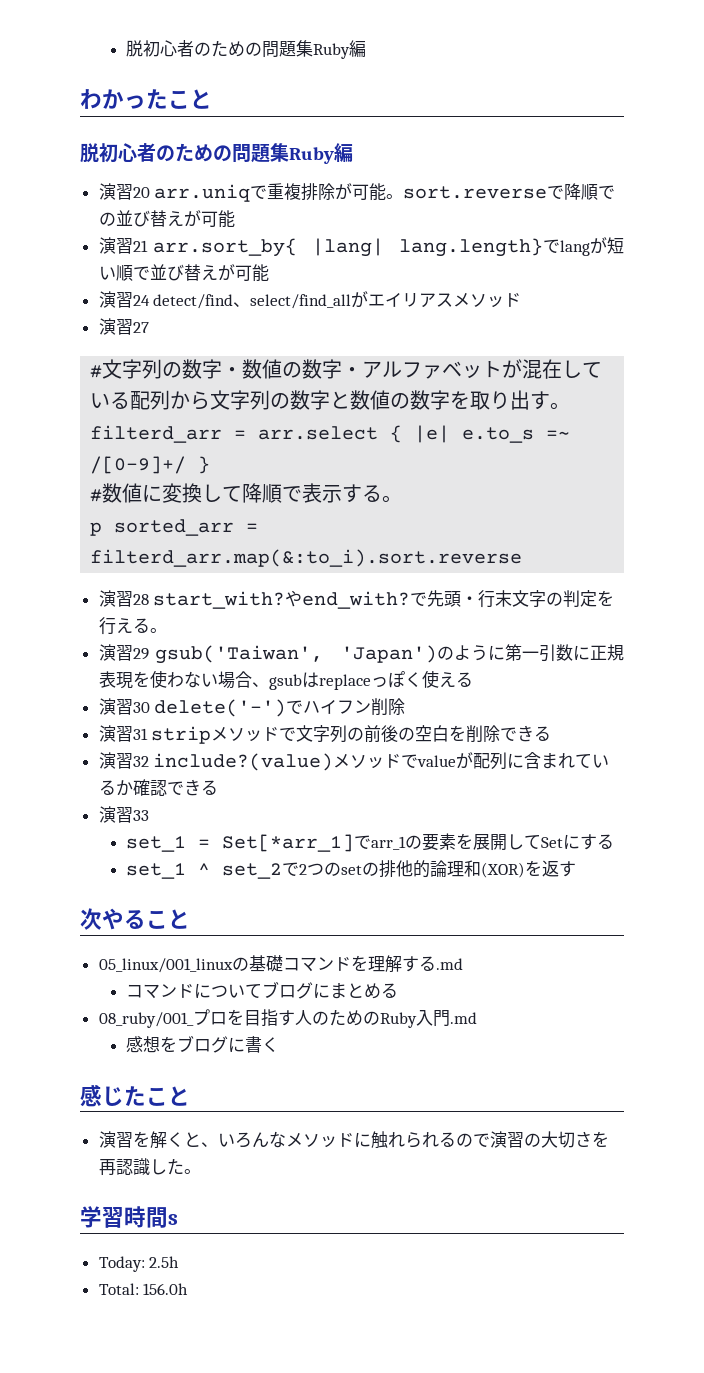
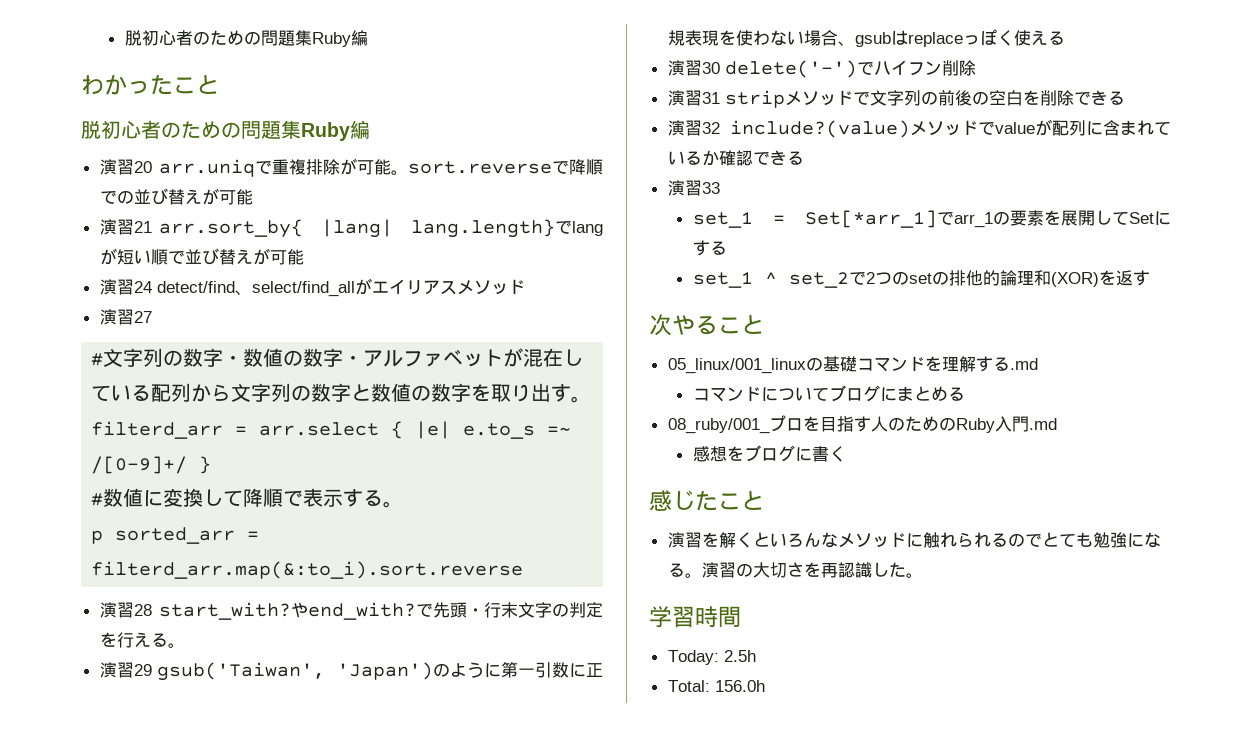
- 演習を解くと、いろんなメソッドに触れられるので演習の大切さを再認識した。
+ 演習を解くといろんなメソッドに触れられるのでとても勉強になる。演習の大切さを再認識した。
- 学習時間s
+ 学習時間

